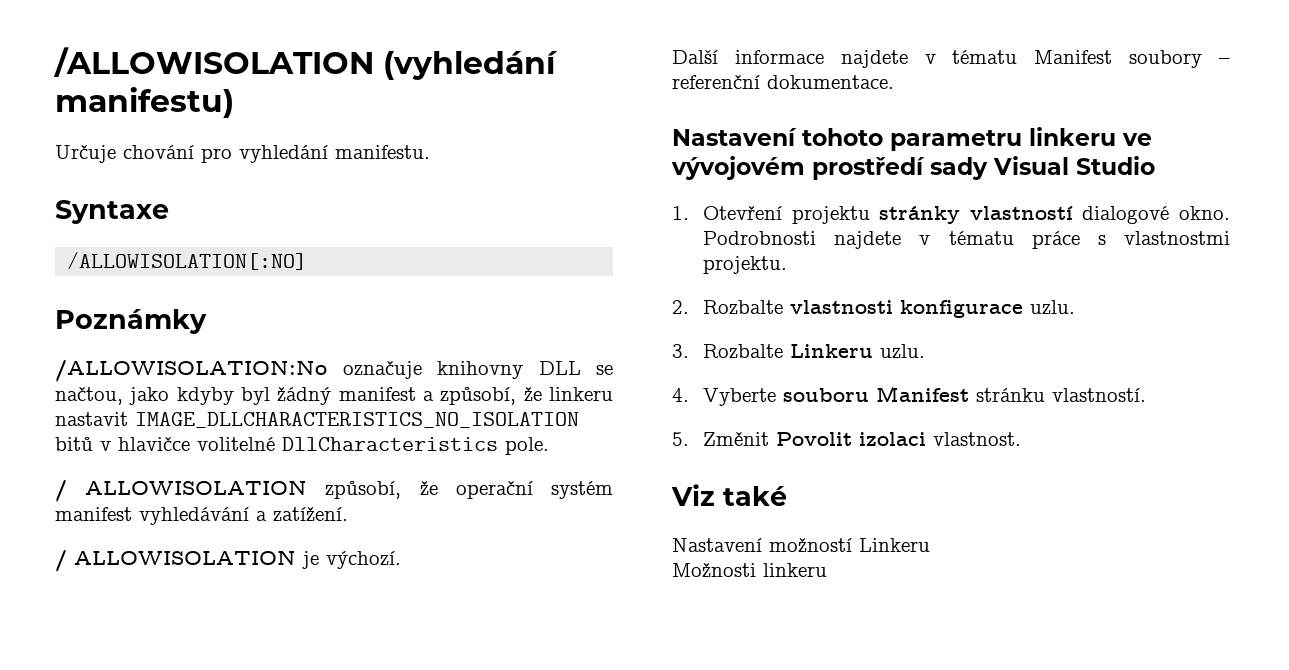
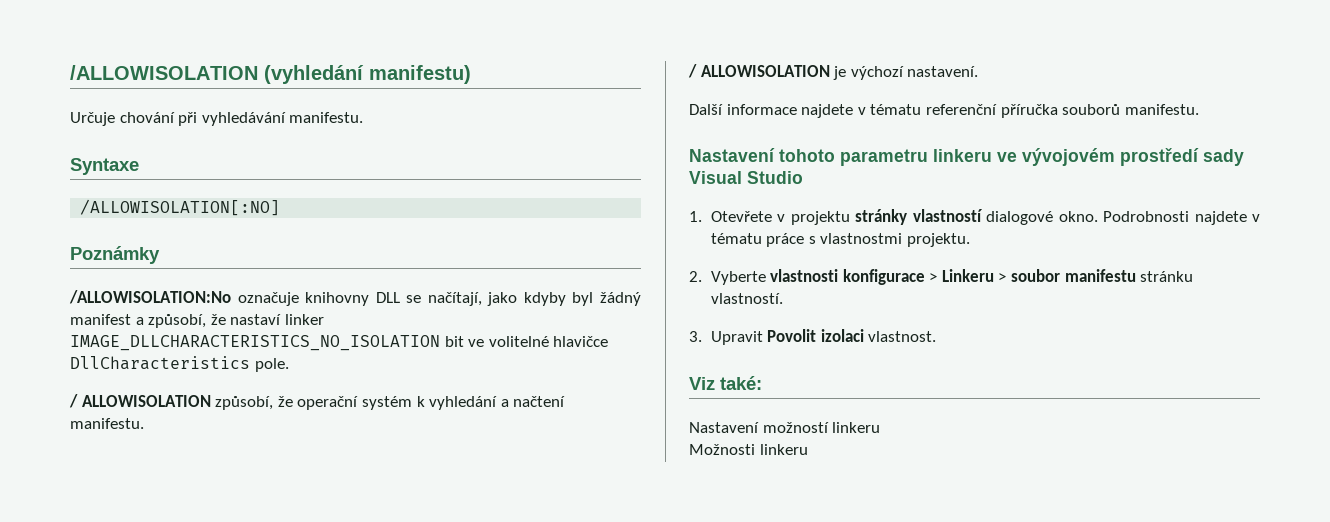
- Určuje chování pro vyhledání manifestu.
+ Určuje chování při vyhledávání manifestu.
- /ALLOWISOLATION:No označuje knihovny DLL se načtou, jako kdyby byl žádný manifest a způsobí, že linkeru nastavit IMAGE_DLLCHARACTERISTICS_NO_ISOLATION bitů v hlavičce volitelné DllCharacteristics pole.
+ /ALLOWISOLATION:No označuje knihovny DLL se načítají, jako kdyby byl žádný manifest a způsobí, že nastaví linker IMAGE_DLLCHARACTERISTICS_NO_ISOLATION bit ve volitelné hlavičce DllCharacteristics pole.
- / ALLOWISOLATION způsobí, že operační systém manifest vyhledávání a zatížení.
+ / ALLOWISOLATION způsobí, že operační systém k vyhledání a načtení manifestu.
- / ALLOWISOLATION je výchozí.
+ / ALLOWISOLATION je výchozí nastavení.
- Další informace najdete v tématu Manifest soubory – referenční dokumentace.
+ Další informace najdete v tématu referenční příručka souborů manifestu.
- 1. Otevření projektu stránky vlastností dialogové okno.
+ 1. Otevřete v projektu stránky vlastností dialogové okno.
- 2. Rozbalte vlastnosti konfigurace uzlu.
- 3. Rozbalte Linkeru uzlu.
- 4. Vyberte souboru Manifest stránku vlastností.
+ 2. Vyberte vlastnosti konfigurace > Linkeru > soubor manifestu stránku vlastností.
- 5. Změnit Povolit izolaci vlastnost.
+ 3. Upravit Povolit izolaci vlastnost.
- Viz také
+ Viz také:
- Nastavení možností Linkeru
+ Nastavení možností linkeru

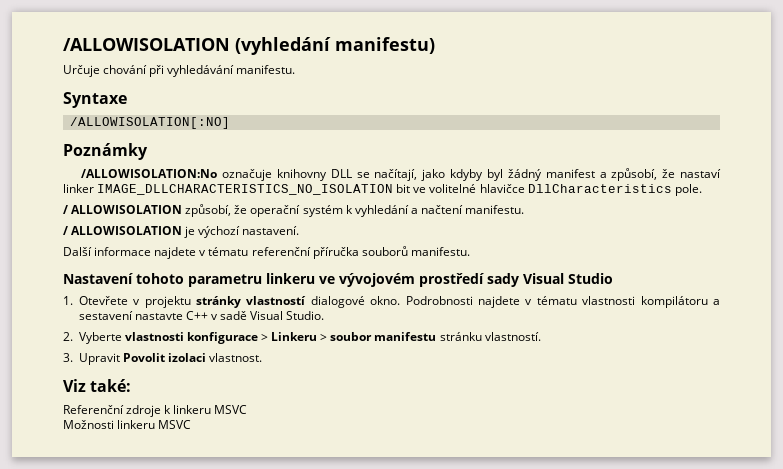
- Podrobnosti najdete v tématu práce s vlastnostmi projektu.
+ Podrobnosti najdete v tématu vlastnosti kompilátoru a sestavení nastavte C++ v sadě Visual Studio.
- Nastavení možností linkeru
+ Referenční zdroje k linkeru MSVC
- Možnosti linkeru
+ Možnosti linkeru MSVC

